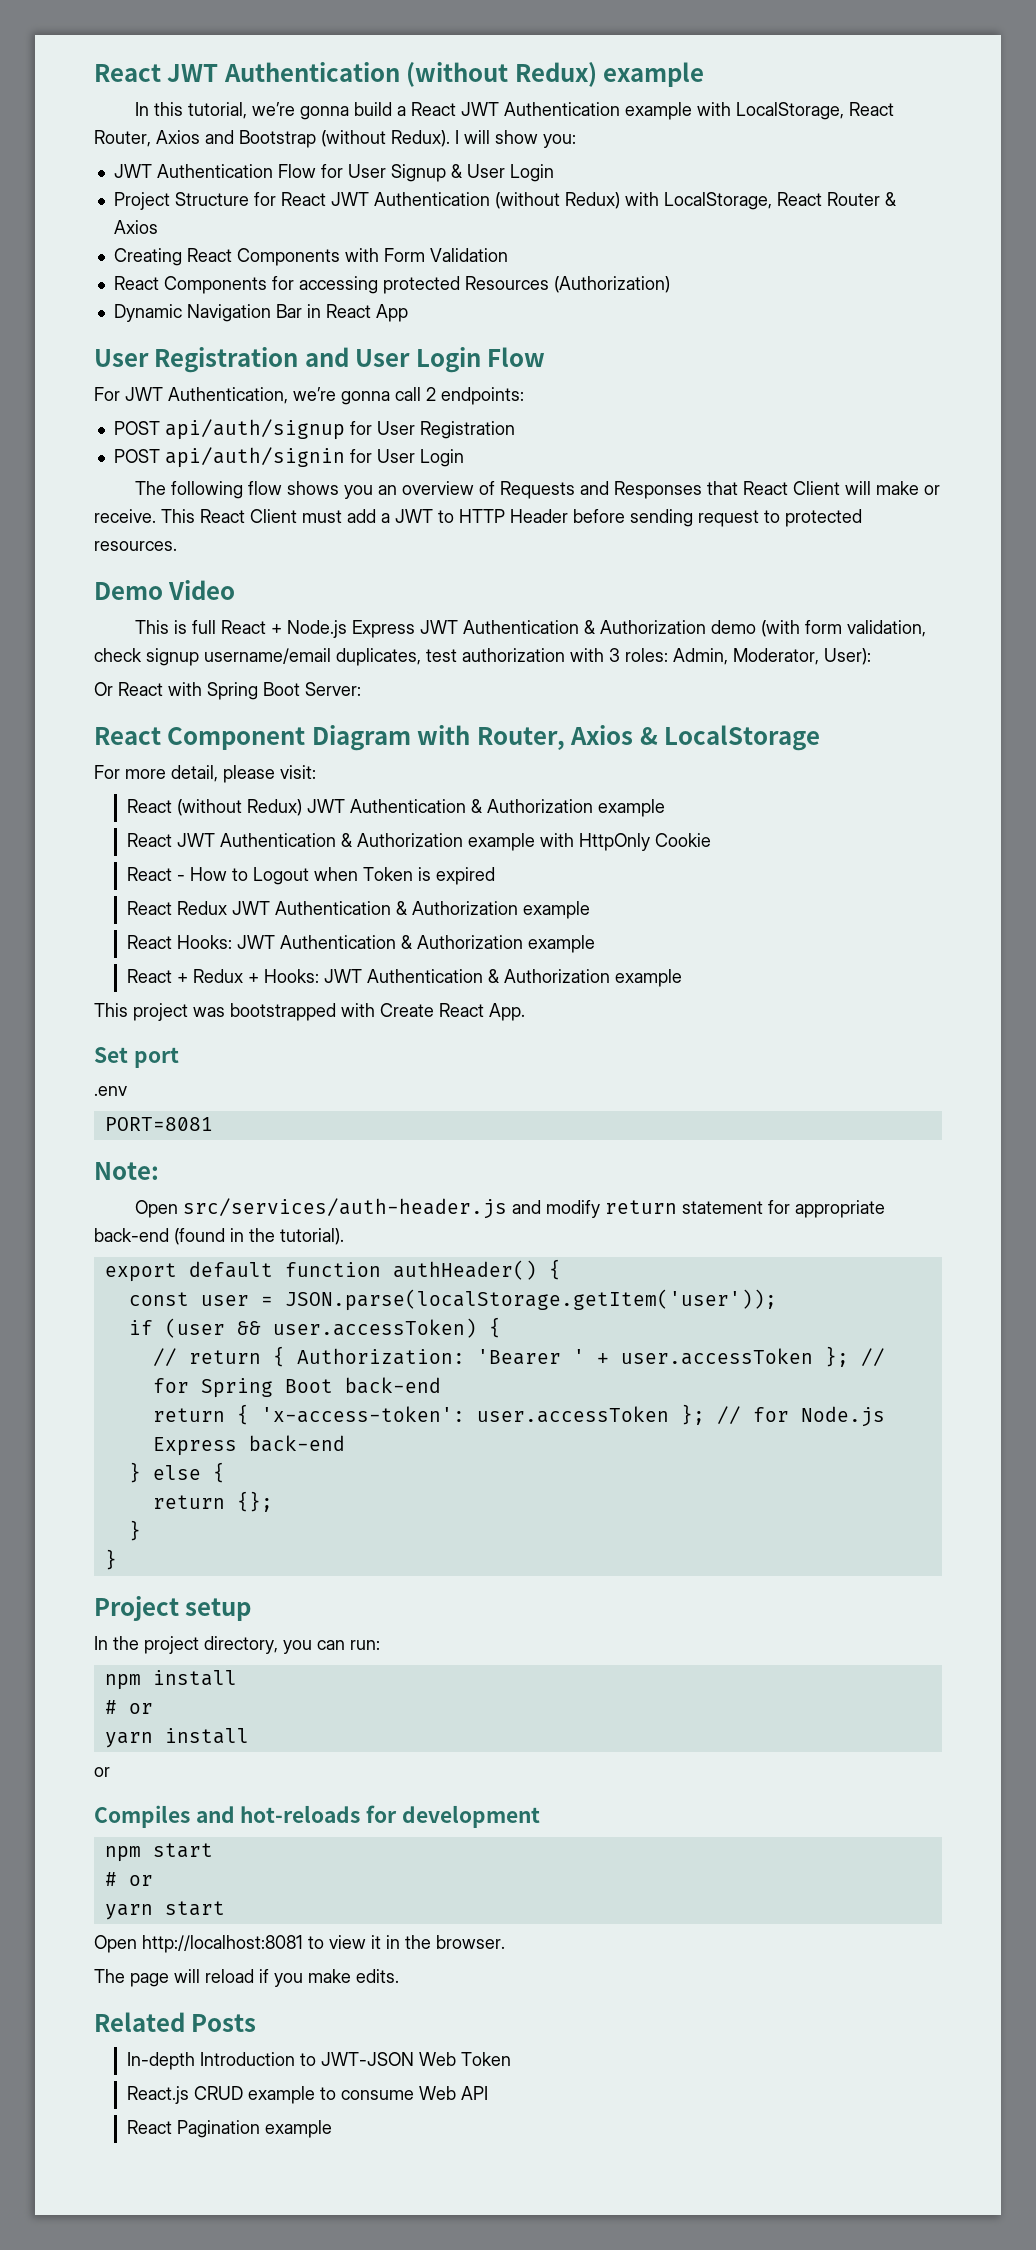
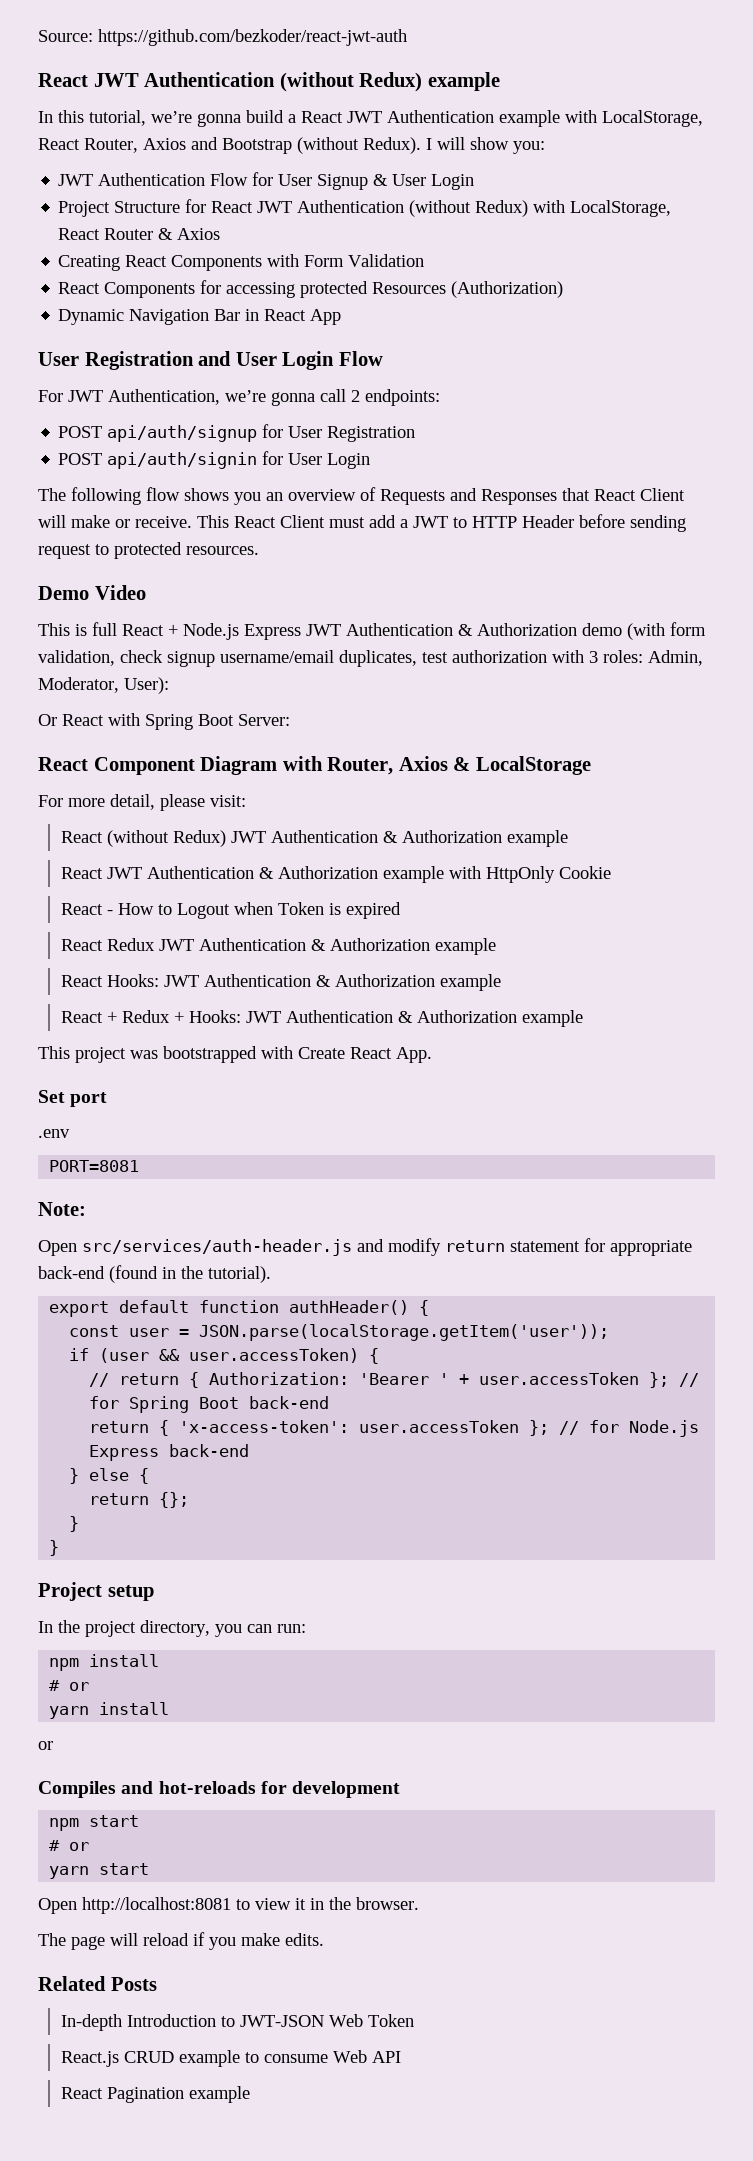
+ Source: https://github.com/bezkoder/react-jwt-auth

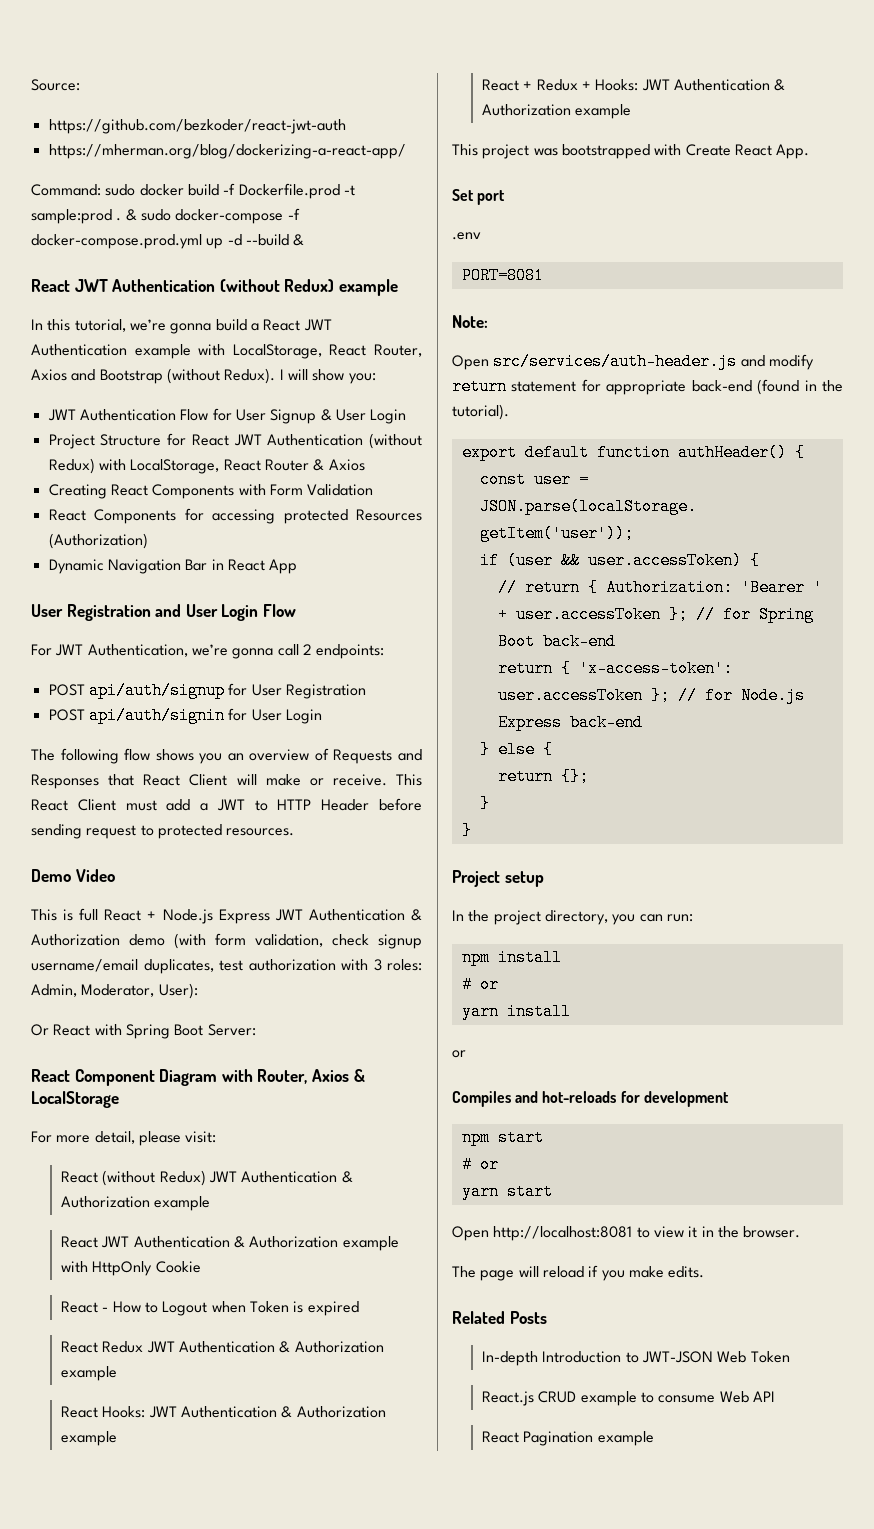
- Source: https://github.com/bezkoder/react-jwt-auth
+ Source:
+ https://github.com/bezkoder/react-jwt-auth
+ https://mherman.org/blog/dockerizing-a-react-app/
+ Command: sudo docker build -f Dockerfile.prod -t sample:prod . & sudo docker-compose -f docker-compose.prod.yml up -d --build &

